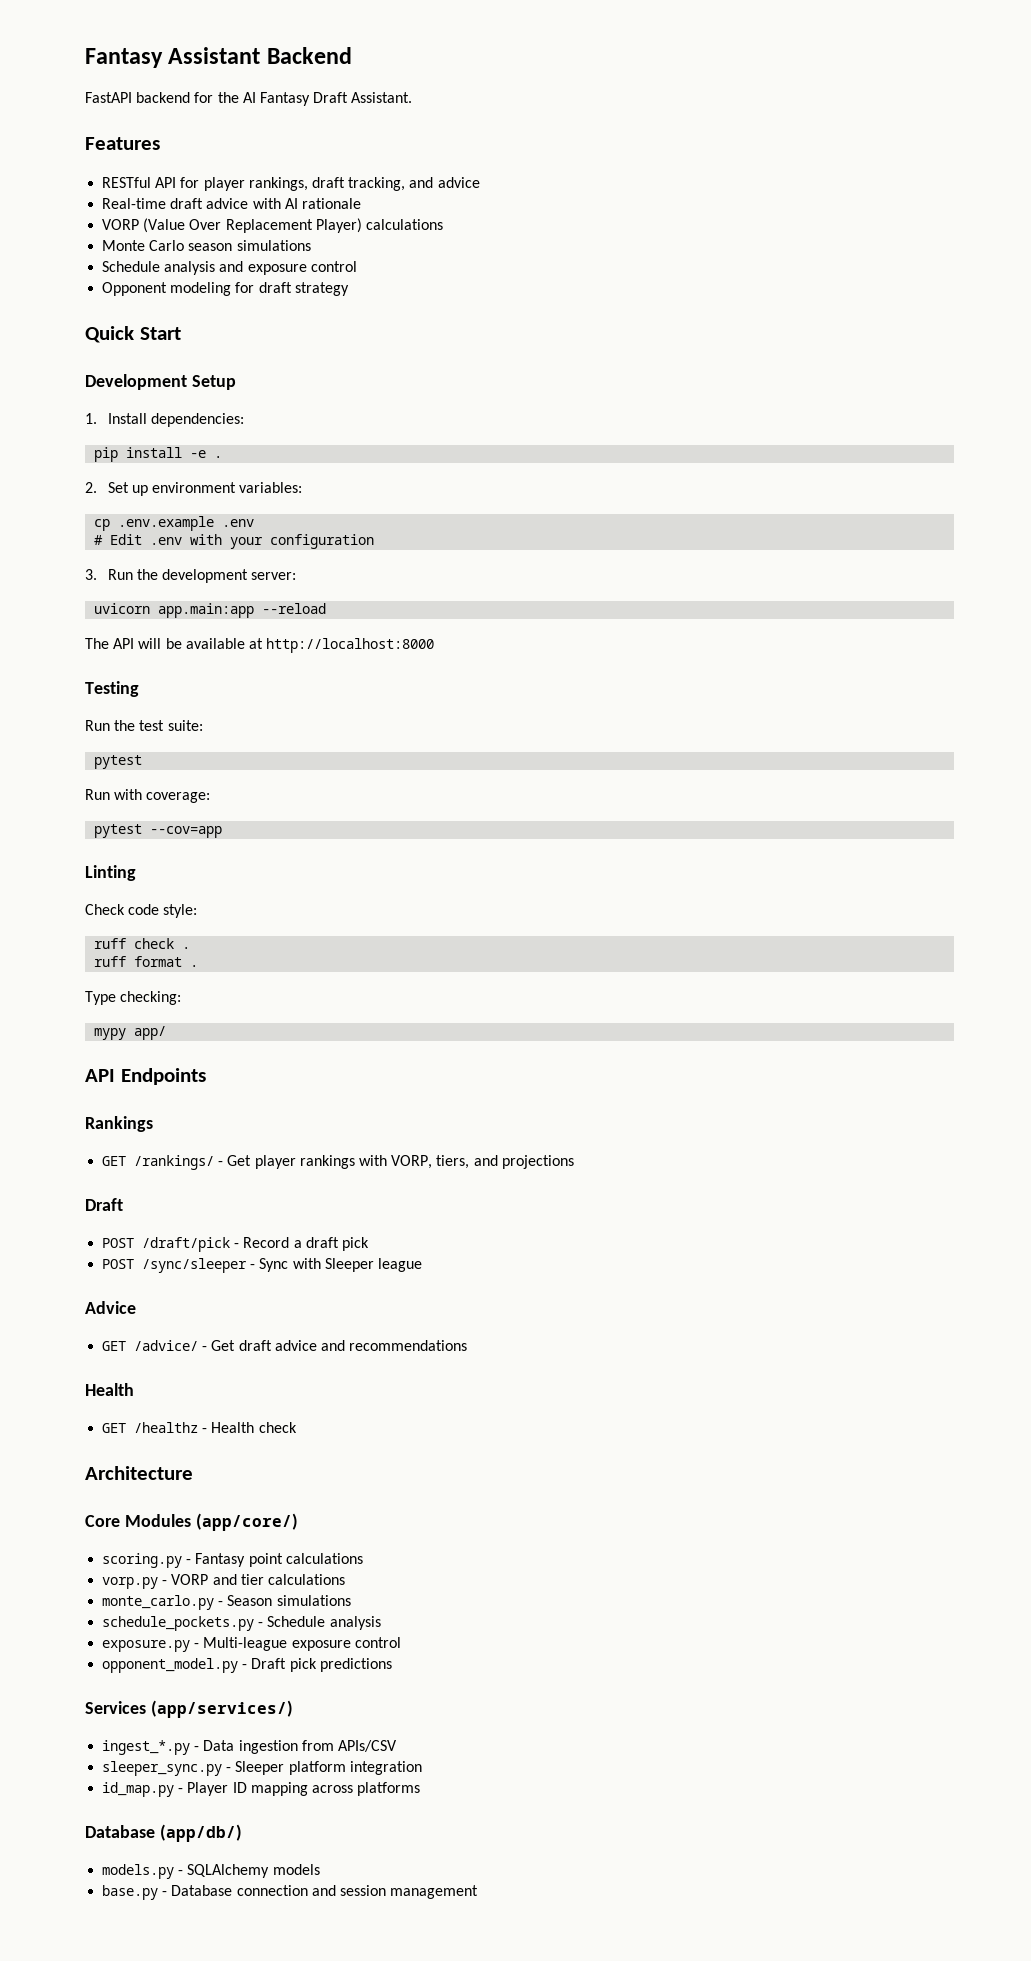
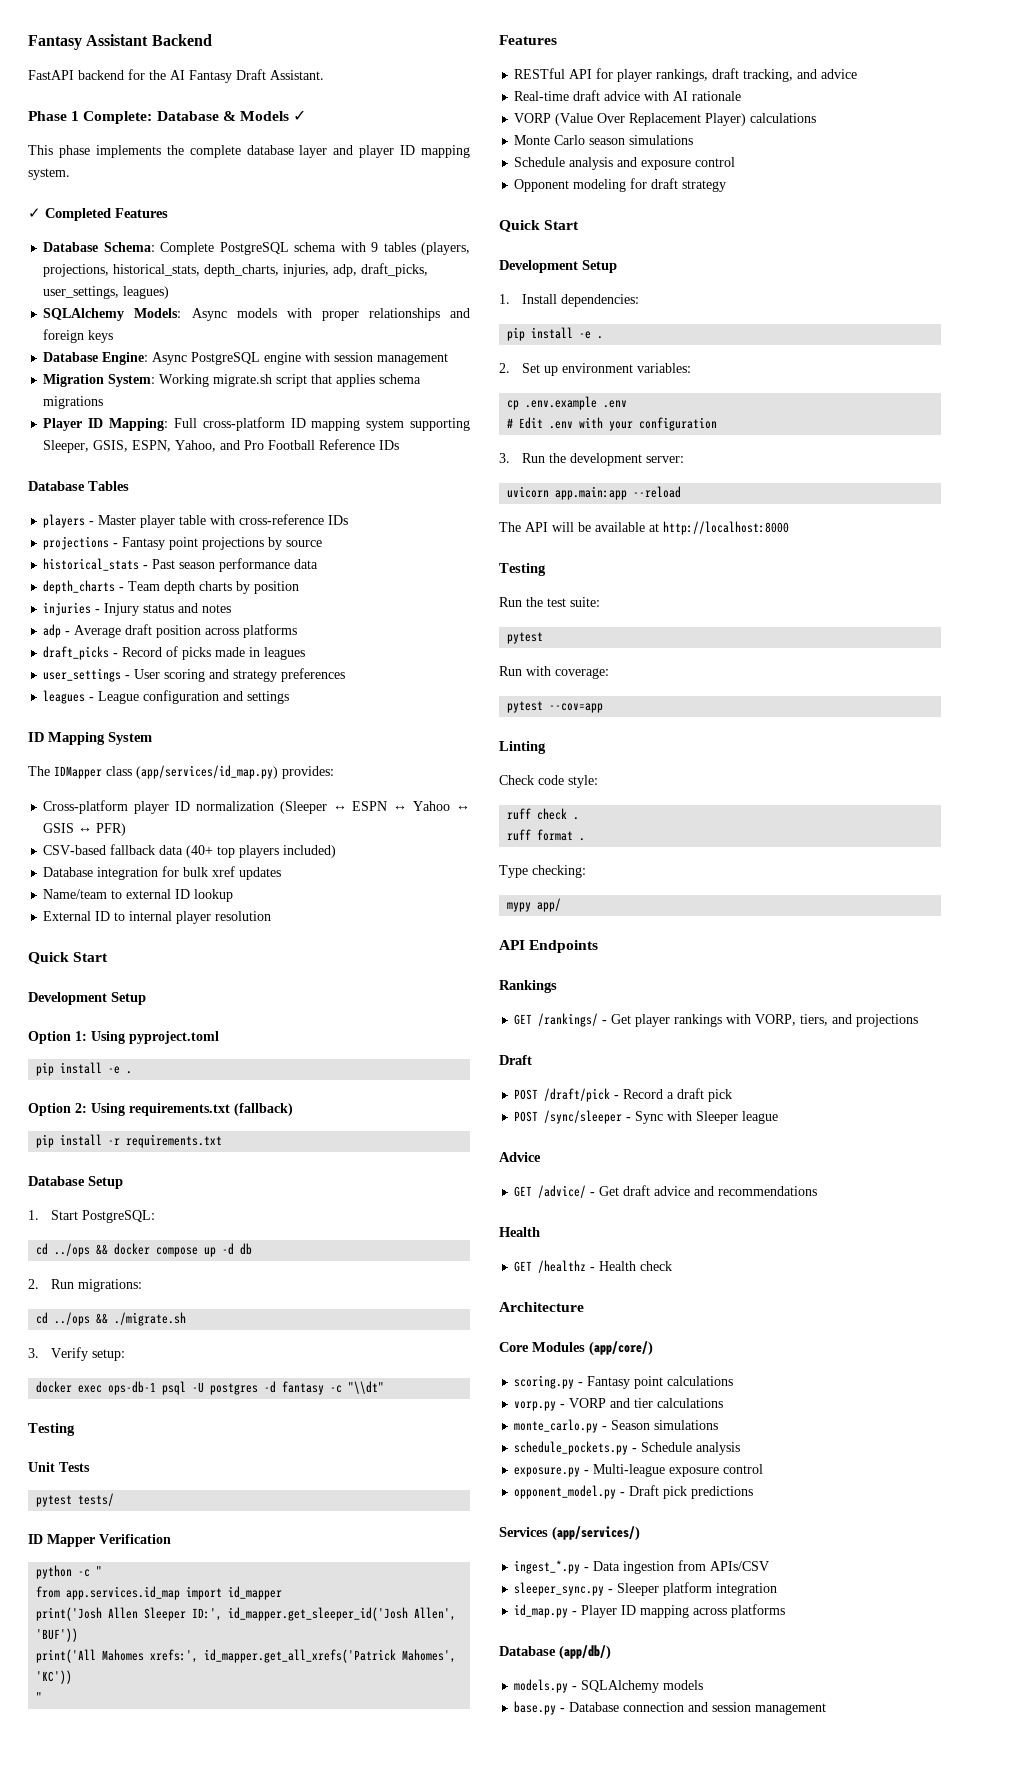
+ Phase 1 Complete: Database & Models ✓
+ This phase implements the complete database layer and player ID mapping system.
+ ✓ Completed Features
+ Database Schema: Complete PostgreSQL schema with 9 tables (players, projections, historical_stats, depth_charts, injuries, adp, draft_picks, user_settings, leagues)
+ SQLAlchemy Models: Async models with proper relationships and foreign keys
+ Database Engine: Async PostgreSQL engine with session management
+ Migration System: Working migrate.sh script that applies schema migrations
+ Player ID Mapping: Full cross-platform ID mapping system supporting Sleeper, GSIS, ESPN, Yahoo, and Pro Football Reference IDs
+ Database Tables
+ players - Master player table with cross-reference IDs
+ projections - Fantasy point projections by source
+ historical_stats - Past season performance data
+ depth_charts - Team depth charts by position
+ injuries - Injury status and notes
+ adp - Average draft position across platforms
+ draft_picks - Record of picks made in leagues
+ user_settings - User scoring and strategy preferences
+ leagues - League configuration and settings
+ ID Mapping System
+ The IDMapper class (app/services/id_map.py) provides:
+ Cross-platform player ID normalization (Sleeper ↔ ESPN ↔ Yahoo ↔ GSIS ↔ PFR)
+ CSV-based fallback data (40+ top players included)
+ Database integration for bulk xref updates
+ Name/team to external ID lookup
+ External ID to internal player resolution
+ Quick Start
+ Development Setup
+ Option 1: Using pyproject.toml
+ pip install -e .
+ Option 2: Using requirements.txt (fallback)
+ pip install -r requirements.txt
+ Database Setup
+ 1. Start PostgreSQL:
+ cd ../ops && docker compose up -d db
+ 2. Run migrations:
+ cd ../ops && ./migrate.sh
+ 3. Verify setup:
+ docker exec ops-db-1 psql -U postgres -d fantasy -c "\\dt"
+ Testing
+ Unit Tests
+ pytest tests/
+ ID Mapper Verification
+ python -c "
+ from app.services.id_map import id_mapper
+ print('Josh Allen Sleeper ID:', id_mapper.get_sleeper_id('Josh Allen', 'BUF'))
+ print('All Mahomes xrefs:', id_mapper.get_all_xrefs('Patrick Mahomes', 'KC'))
+ "

